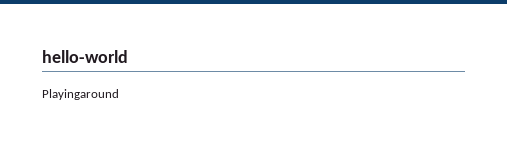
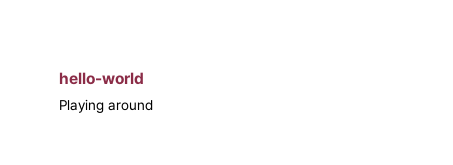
- Playingaround
+ Playing around

